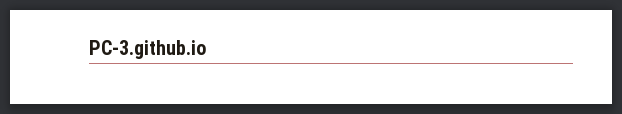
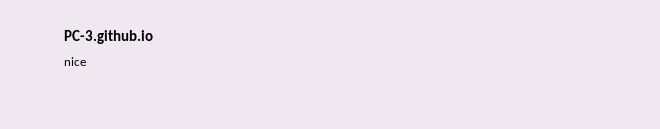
+ nice

